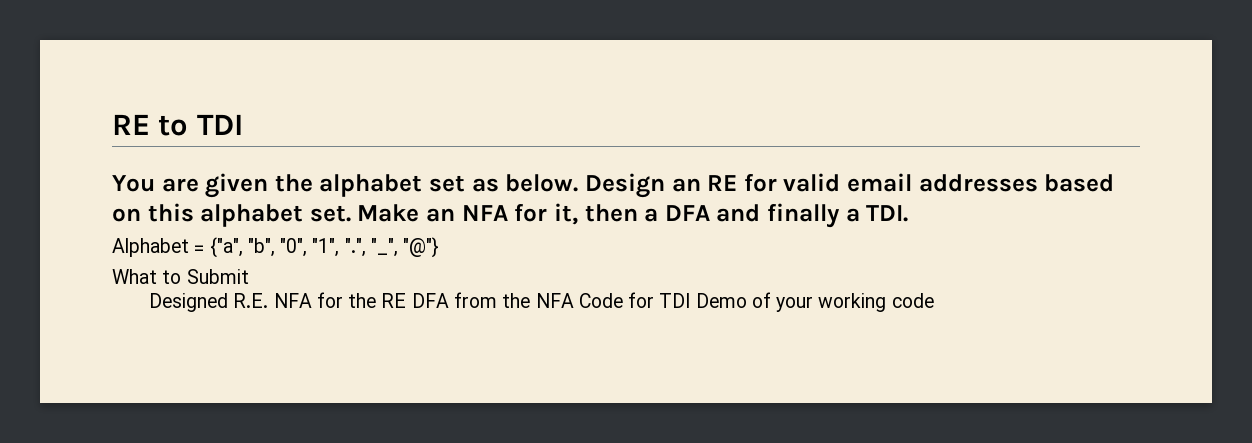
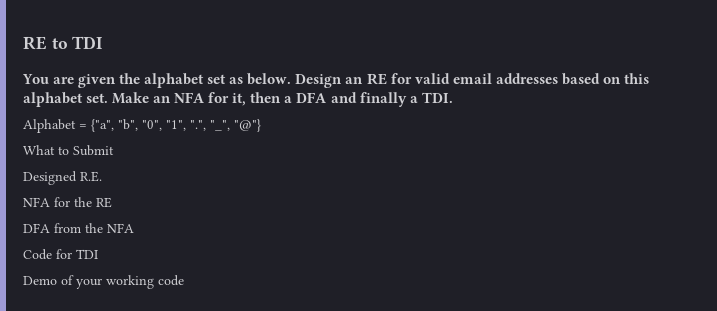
- Designed R.E. NFA for the RE DFA from the NFA Code for TDI Demo of your working code
+ Designed R.E.
+ NFA for the RE
+ DFA from the NFA
+ Code for TDI
+ Demo of your working code

